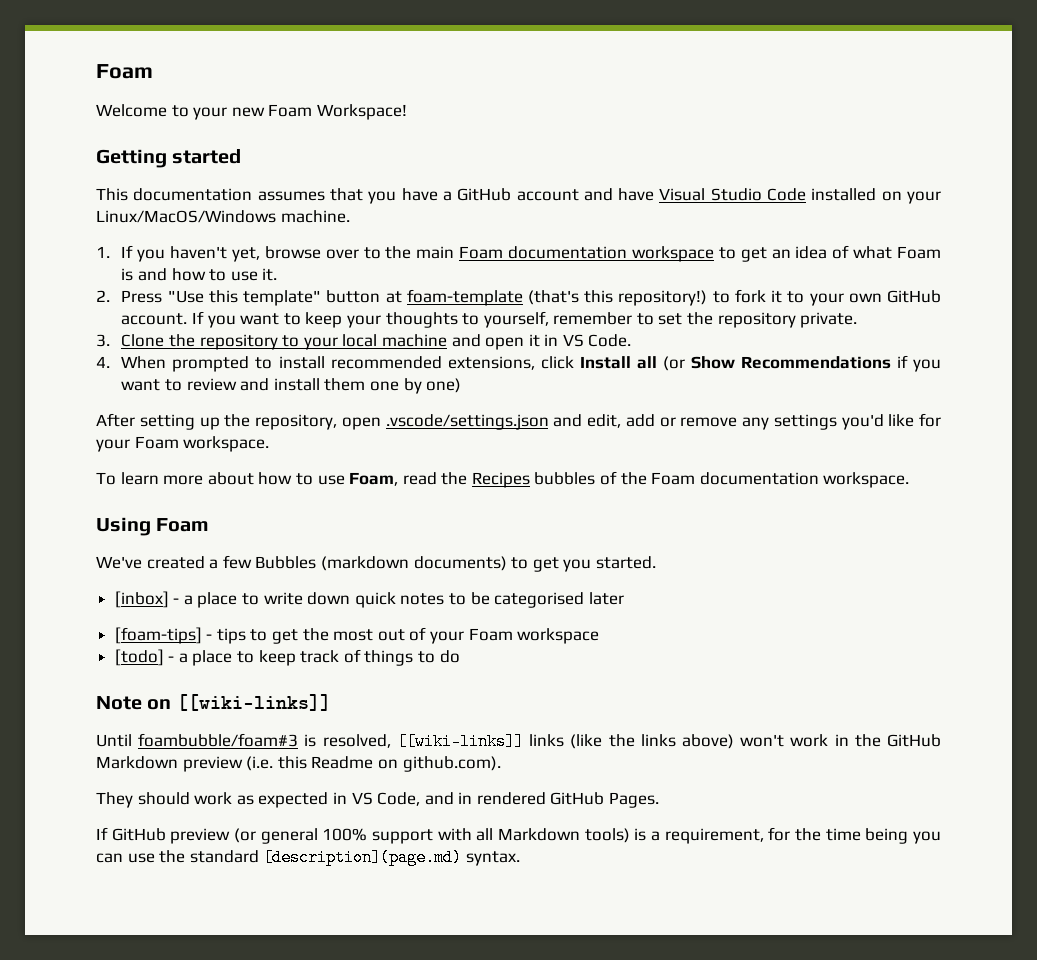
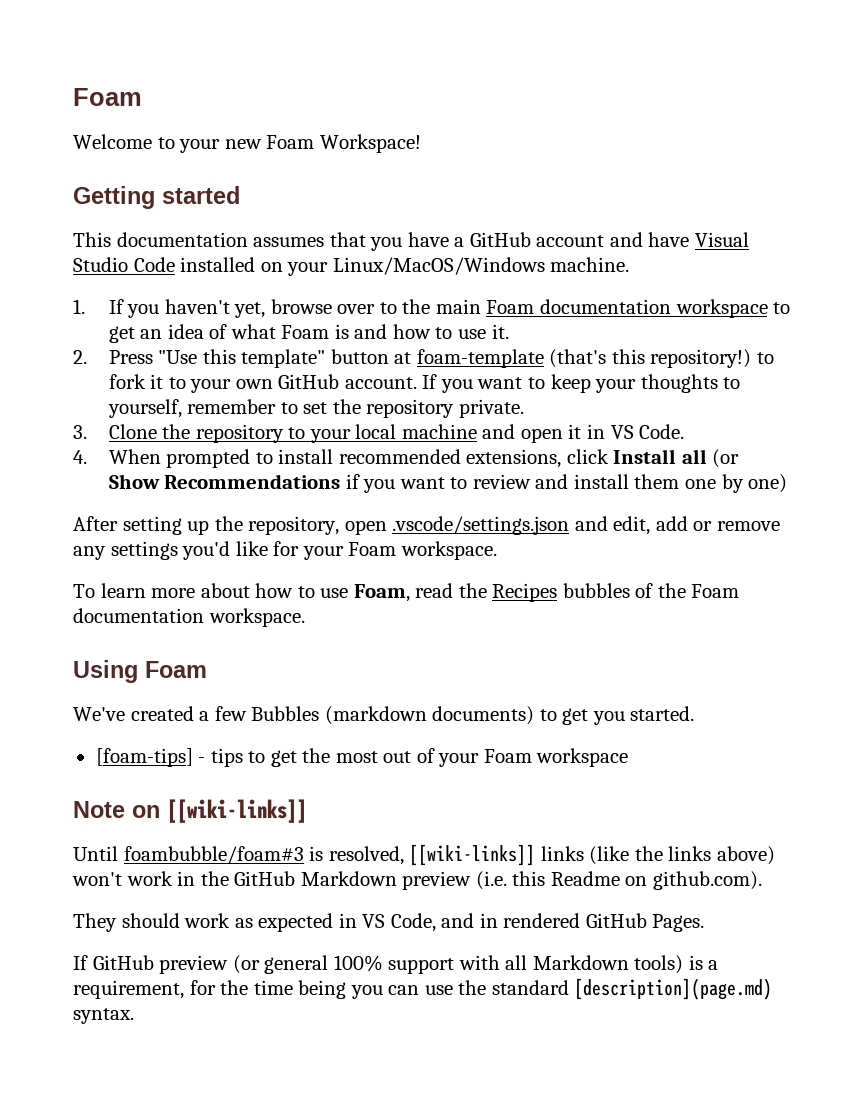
- [inbox] - a place to write down quick notes to be categorised later
- [todo] - a place to keep track of things to do

